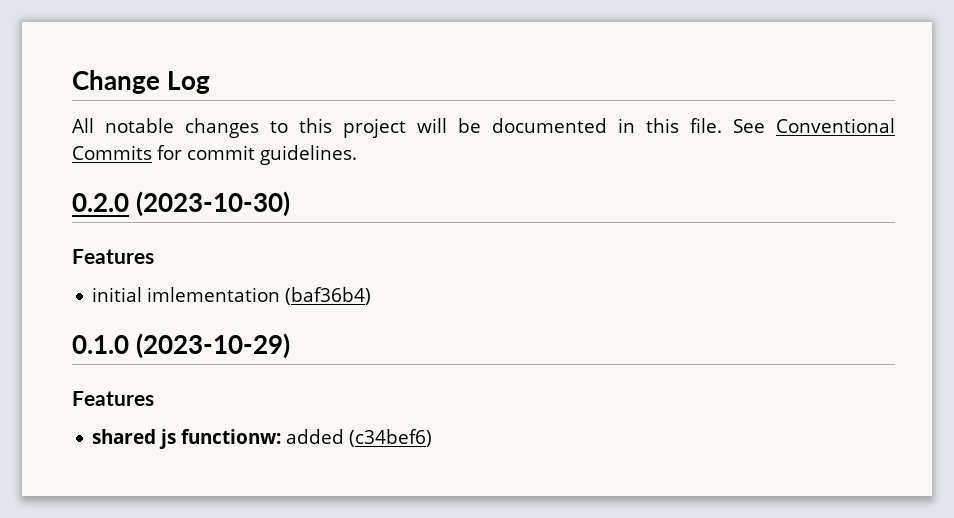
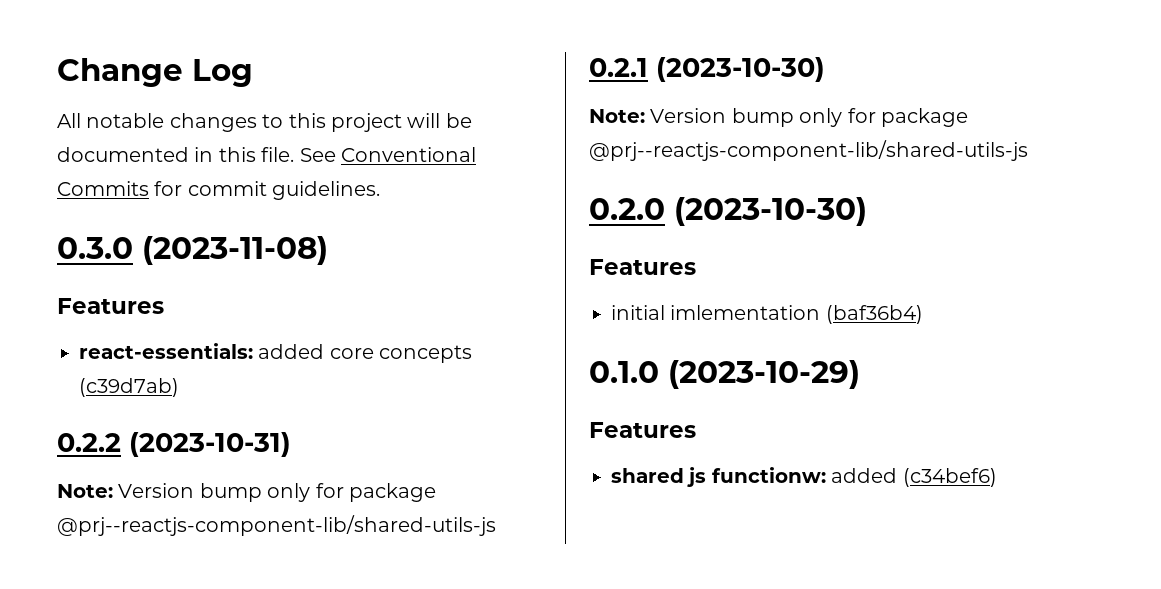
+ 0.3.0 (2023-11-08)
+ Features
+ react-essentials: added core concepts (c39d7ab)
+ 0.2.2 (2023-10-31)
+ Note: Version bump only for package @prj--reactjs-component-lib/shared-utils-js
+ 0.2.1 (2023-10-30)
+ Note: Version bump only for package @prj--reactjs-component-lib/shared-utils-js

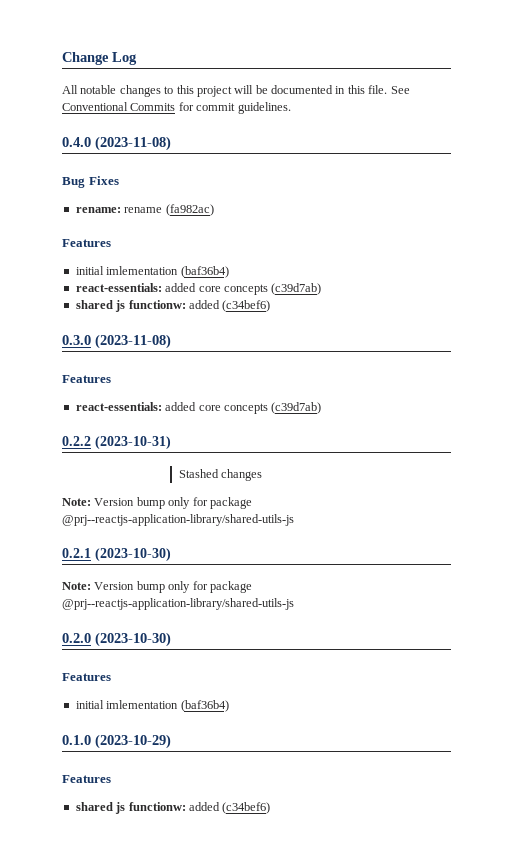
+ 0.4.0 (2023-11-08)
+ Bug Fixes
+ rename: rename (fa982ac)
+ Features
+ initial imlementation (baf36b4)
+ react-essentials: added core concepts (c39d7ab)
+ shared js functionw: added (c34bef6)
  0.2.2 (2023-10-31)
- Note: Version bump only for package @prj--reactjs-component-lib/shared-utils-js
+ Stashed changes
+ Note: Version bump only for package @prj--reactjs-application-library/shared-utils-js
  0.2.1 (2023-10-30)
- Note: Version bump only for package @prj--reactjs-component-lib/shared-utils-js
+ Note: Version bump only for package @prj--reactjs-application-library/shared-utils-js

